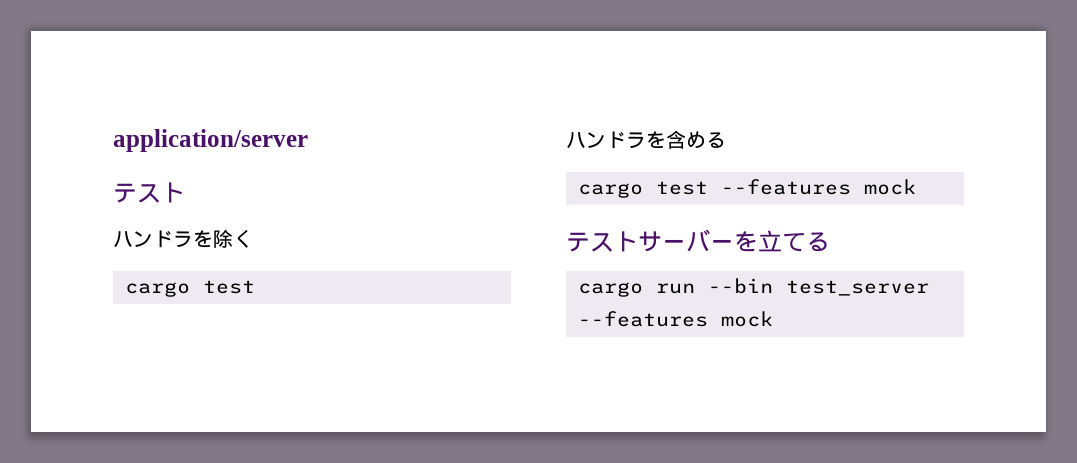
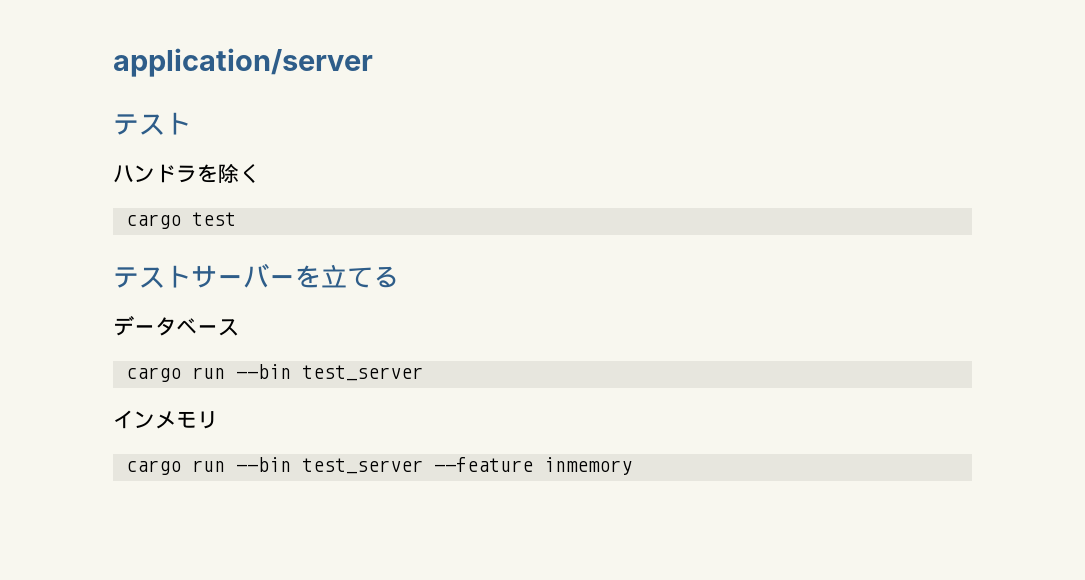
- ハンドラを含める
- cargo test --features mock
- cargo run --bin test_server --features mock
+ データベース
+ cargo run --bin test_server
+ インメモリ
+ cargo run --bin test_server --feature inmemory

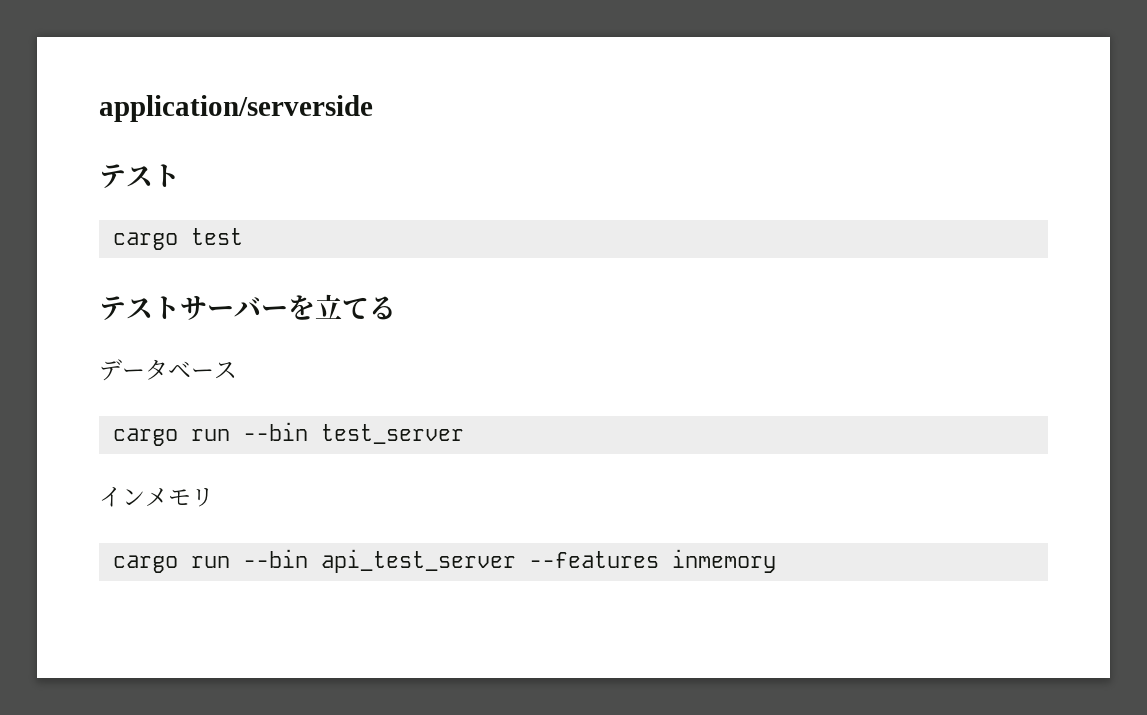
- application/server
+ application/serverside
  テスト
- ハンドラを除く
- cargo run --bin test_server --feature inmemory
+ cargo run --bin api_test_server --features inmemory

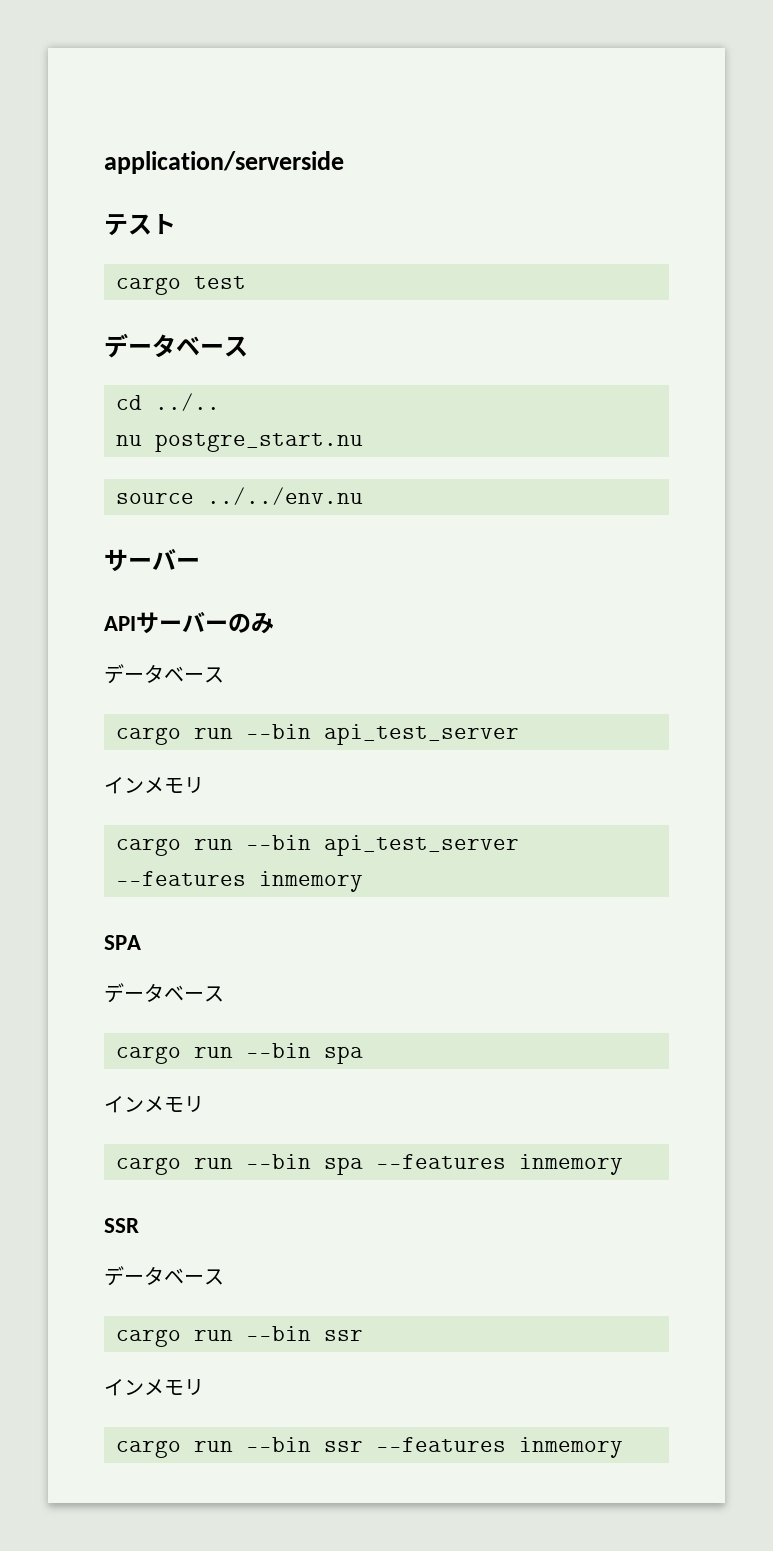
  cargo test
- テストサーバーを立てる
  データベース
- cargo run --bin test_server
+ cd ../..
+ nu postgre_start.nu
+ source ../../env.nu
+ サーバー
+ APIサーバーのみ
+ データベース
+ cargo run --bin api_test_server
+ SPA
+ データベース
+ cargo run --bin spa
+ インメモリ
+ cargo run --bin spa --features inmemory
+ SSR
+ データベース
+ cargo run --bin ssr
+ インメモリ
+ cargo run --bin ssr --features inmemory

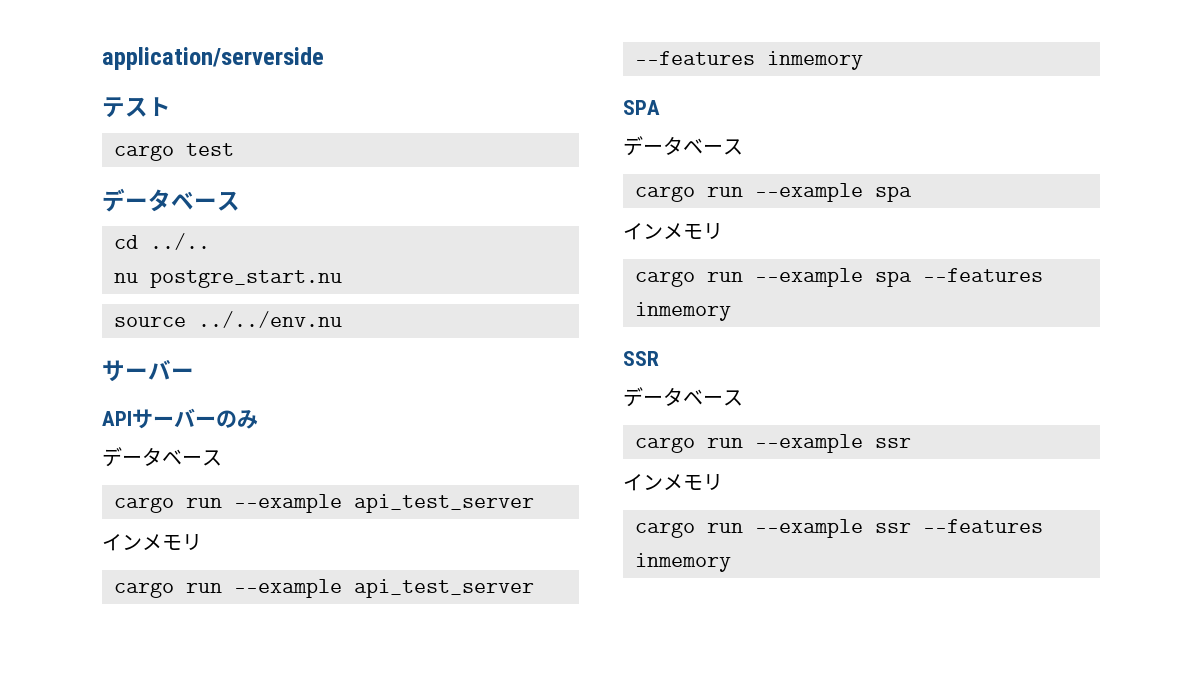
  APIサーバーのみ
  データベース
- cargo run --bin api_test_server
+ cargo run --example api_test_server
- cargo run --bin api_test_server --features inmemory
+ cargo run --example api_test_server --features inmemory
  SPA
  データベース
- cargo run --bin spa
+ cargo run --example spa
- cargo run --bin spa --features inmemory
+ cargo run --example spa --features inmemory
  SSR
  データベース
- cargo run --bin ssr
+ cargo run --example ssr
- cargo run --bin ssr --features inmemory
+ cargo run --example ssr --features inmemory

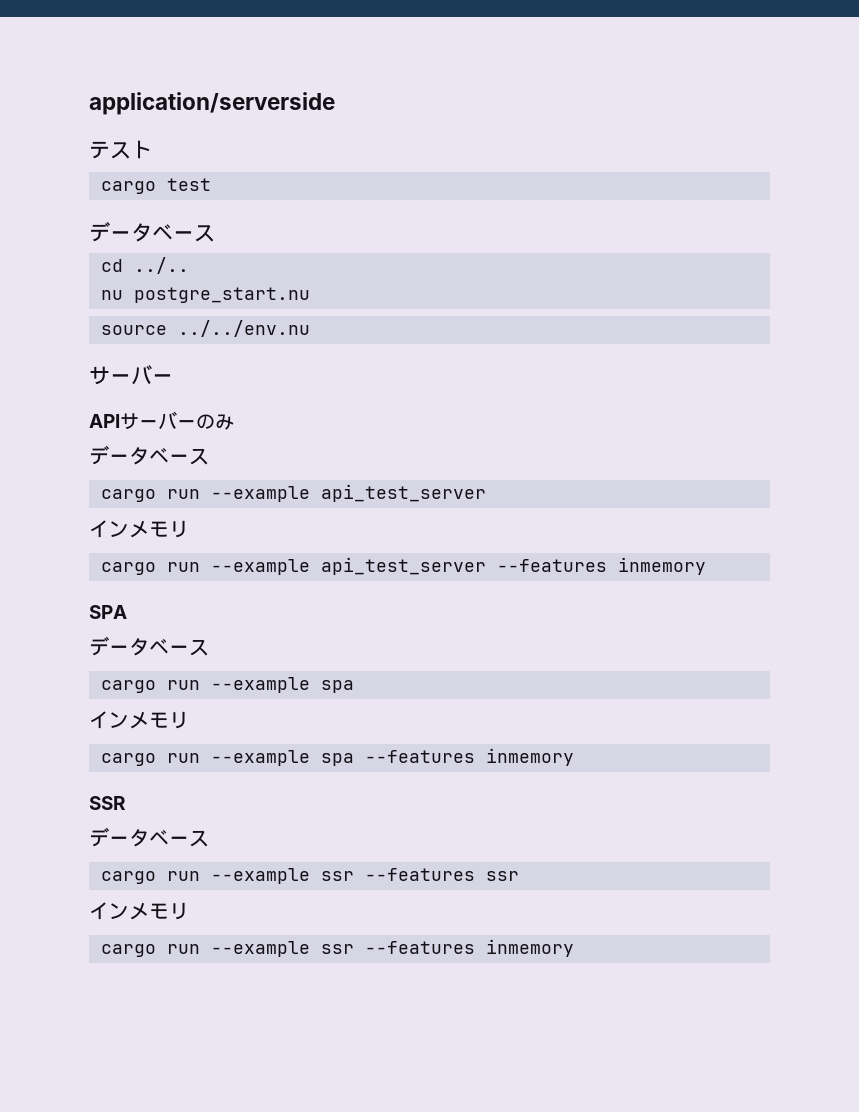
  SSR
  データベース
- cargo run --example ssr
+ cargo run --example ssr --features ssr

